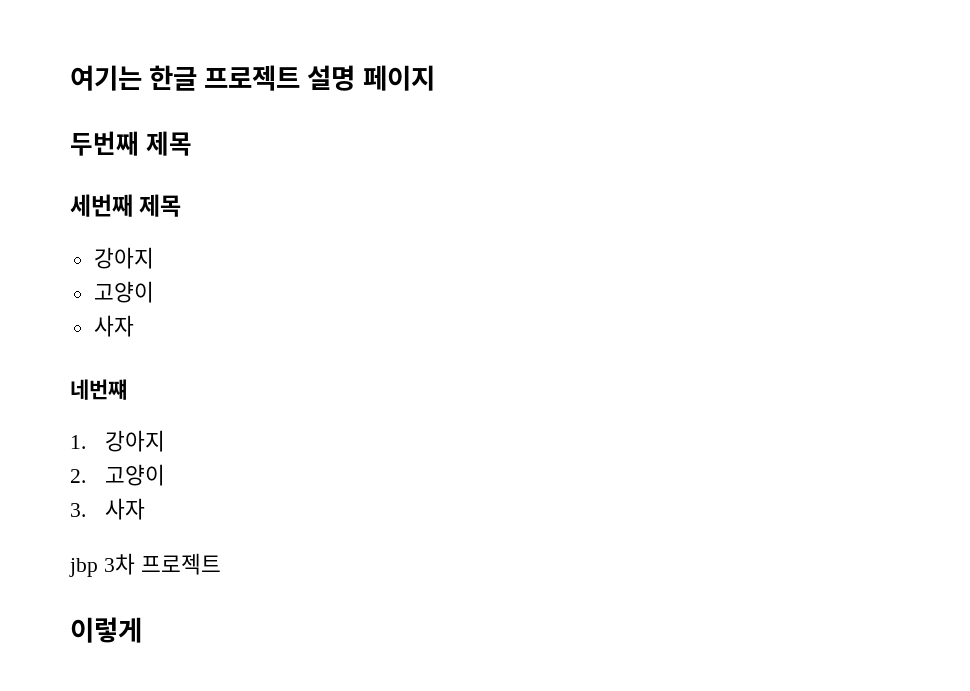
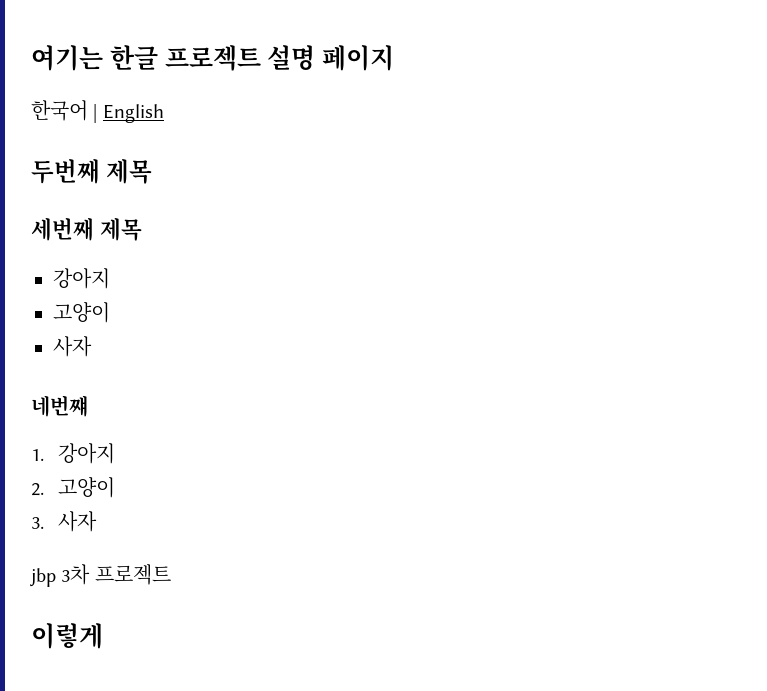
+ 한국어 | English

